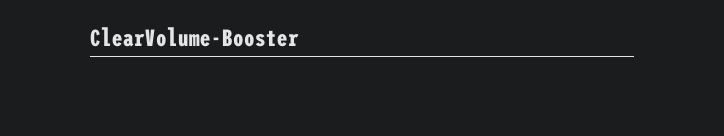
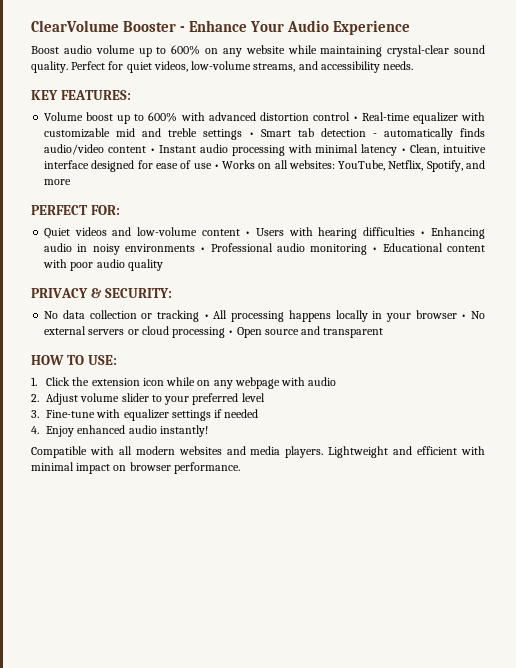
- ClearVolume-Booster
+ ClearVolume Booster - Enhance Your Audio Experience
+ Boost audio volume up to 600% on any website while maintaining crystal-clear sound quality. Perfect for quiet videos, low-volume streams, and accessibility needs.
+ KEY FEATURES:
+ Volume boost up to 600% with advanced distortion control • Real-time equalizer with customizable mid and treble settings • Smart tab detection - automatically finds audio/video content • Instant audio processing with minimal latency • Clean, intuitive interface designed for ease of use • Works on all websites: YouTube, Netflix, Spotify, and more
+ PERFECT FOR:
+ Quiet videos and low-volume content • Users with hearing difficulties • Enhancing audio in noisy environments • Professional audio monitoring • Educational content with poor audio quality
+ PRIVACY & SECURITY:
+ No data collection or tracking • All processing happens locally in your browser • No external servers or cloud processing • Open source and transparent
+ HOW TO USE:
+ 1. Click the extension icon while on any webpage with audio
+ 2. Adjust volume slider to your preferred level
+ 3. Fine-tune with equalizer settings if needed
+ 4. Enjoy enhanced audio instantly!
+ Compatible with all modern websites and media players. Lightweight and efficient with minimal impact on browser performance.

